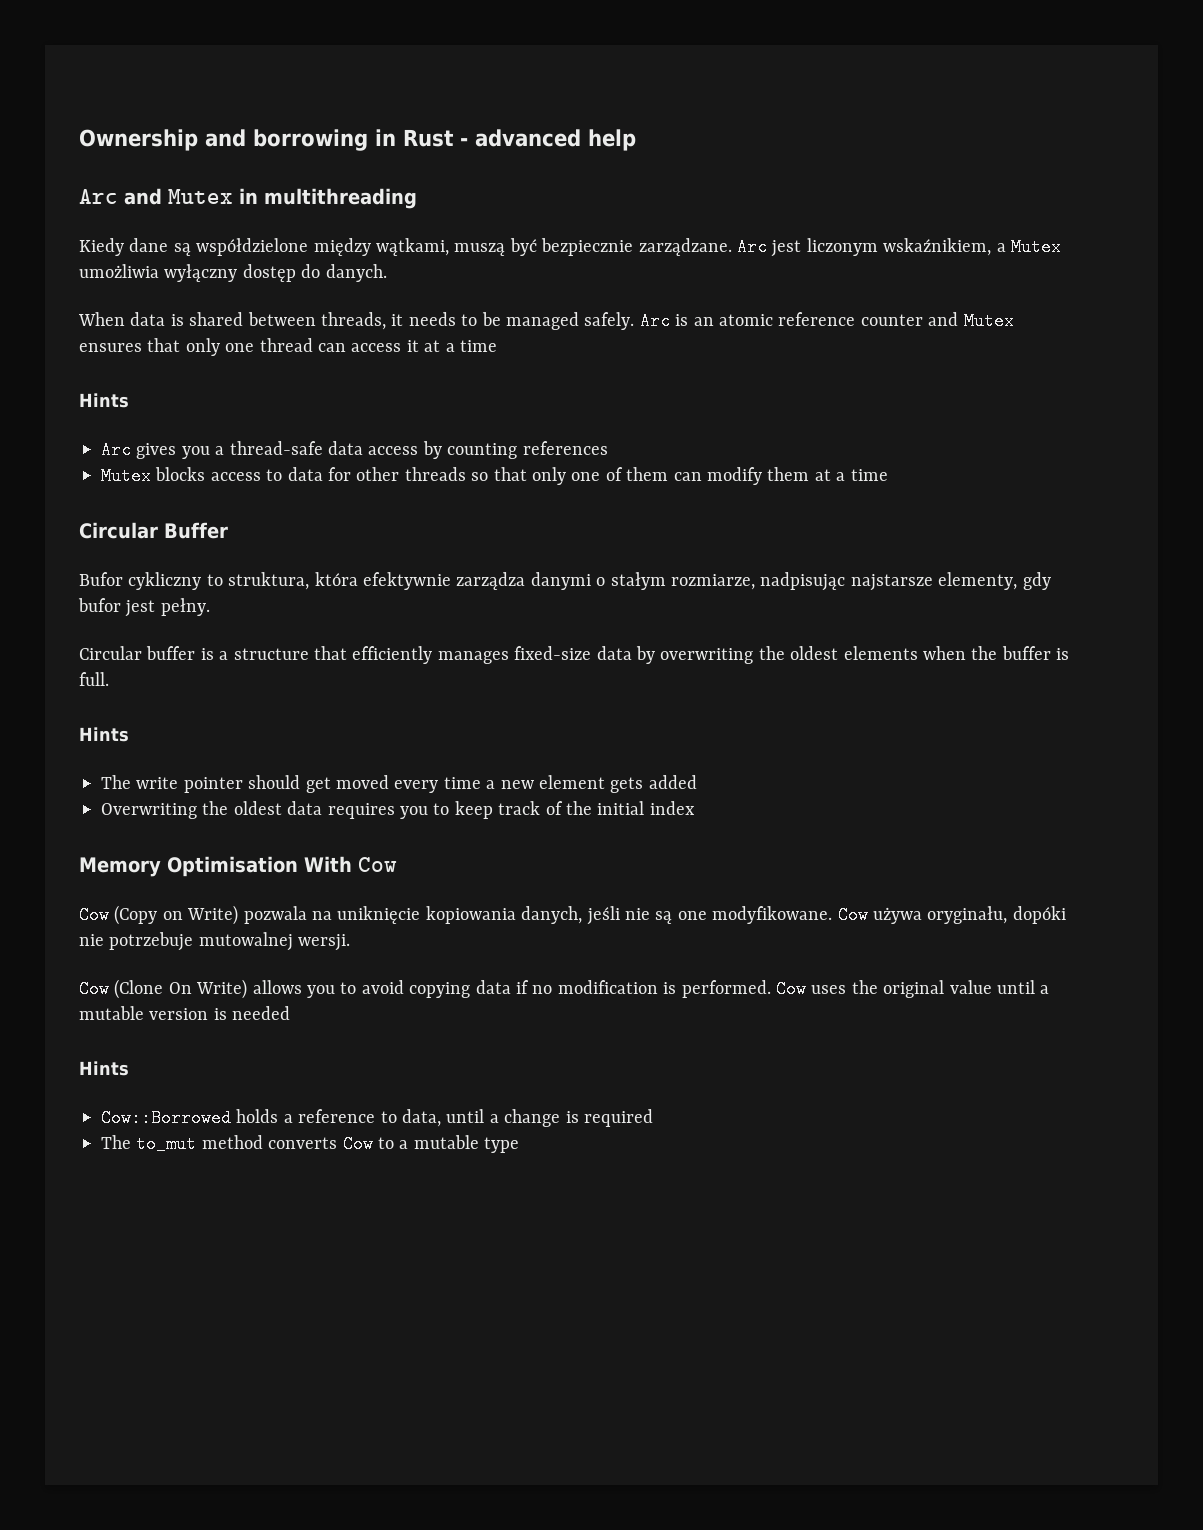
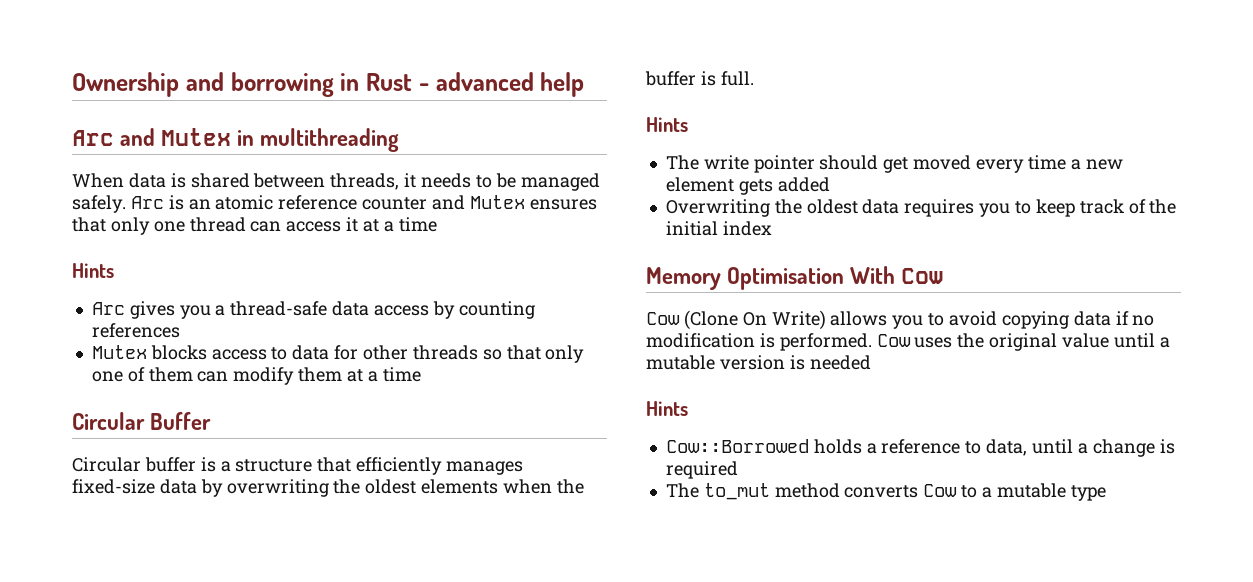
- Kiedy dane są współdzielone między wątkami, muszą być bezpiecznie zarządzane. Arc jest liczonym wskaźnikiem, a Mutex umożliwia wyłączny dostęp do danych.
- Bufor cykliczny to struktura, która efektywnie zarządza danymi o stałym rozmiarze, nadpisując najstarsze elementy, gdy bufor jest pełny.
- Cow (Copy on Write) pozwala na uniknięcie kopiowania danych, jeśli nie są one modyfikowane. Cow używa oryginału, dopóki nie potrzebuje mutowalnej wersji.

